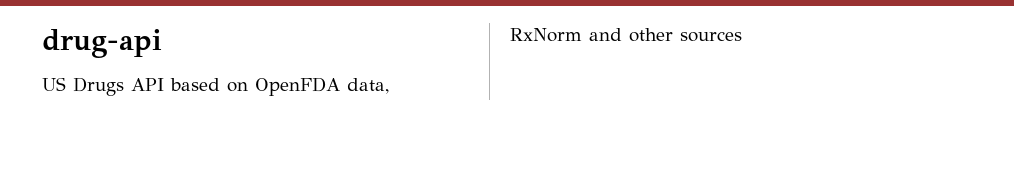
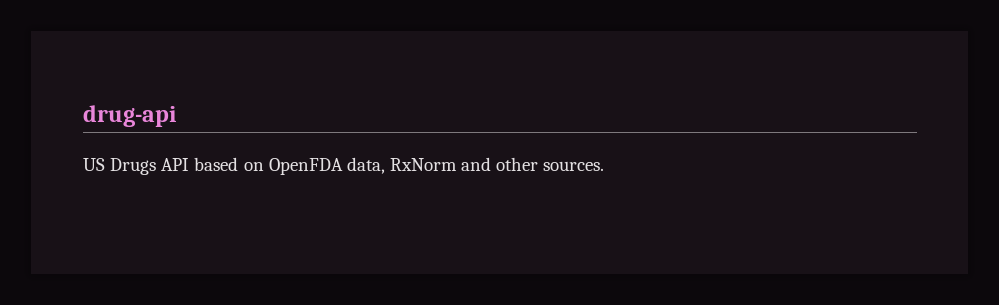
- US Drugs API based on OpenFDA data, RxNorm and other sources
+ US Drugs API based on OpenFDA data, RxNorm and other sources.

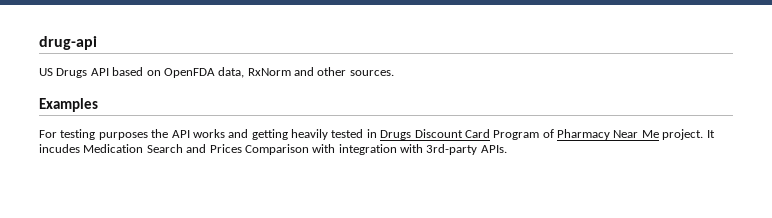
+ Examples
+ For testing purposes the API works and getting heavily tested in Drugs Discount Card Program of Pharmacy Near Me project. It incudes Medication Search and Prices Comparison with integration with 3rd-party APIs.

